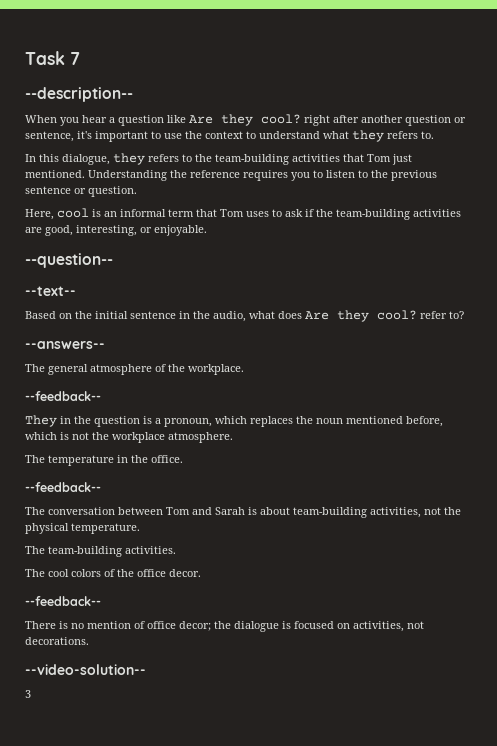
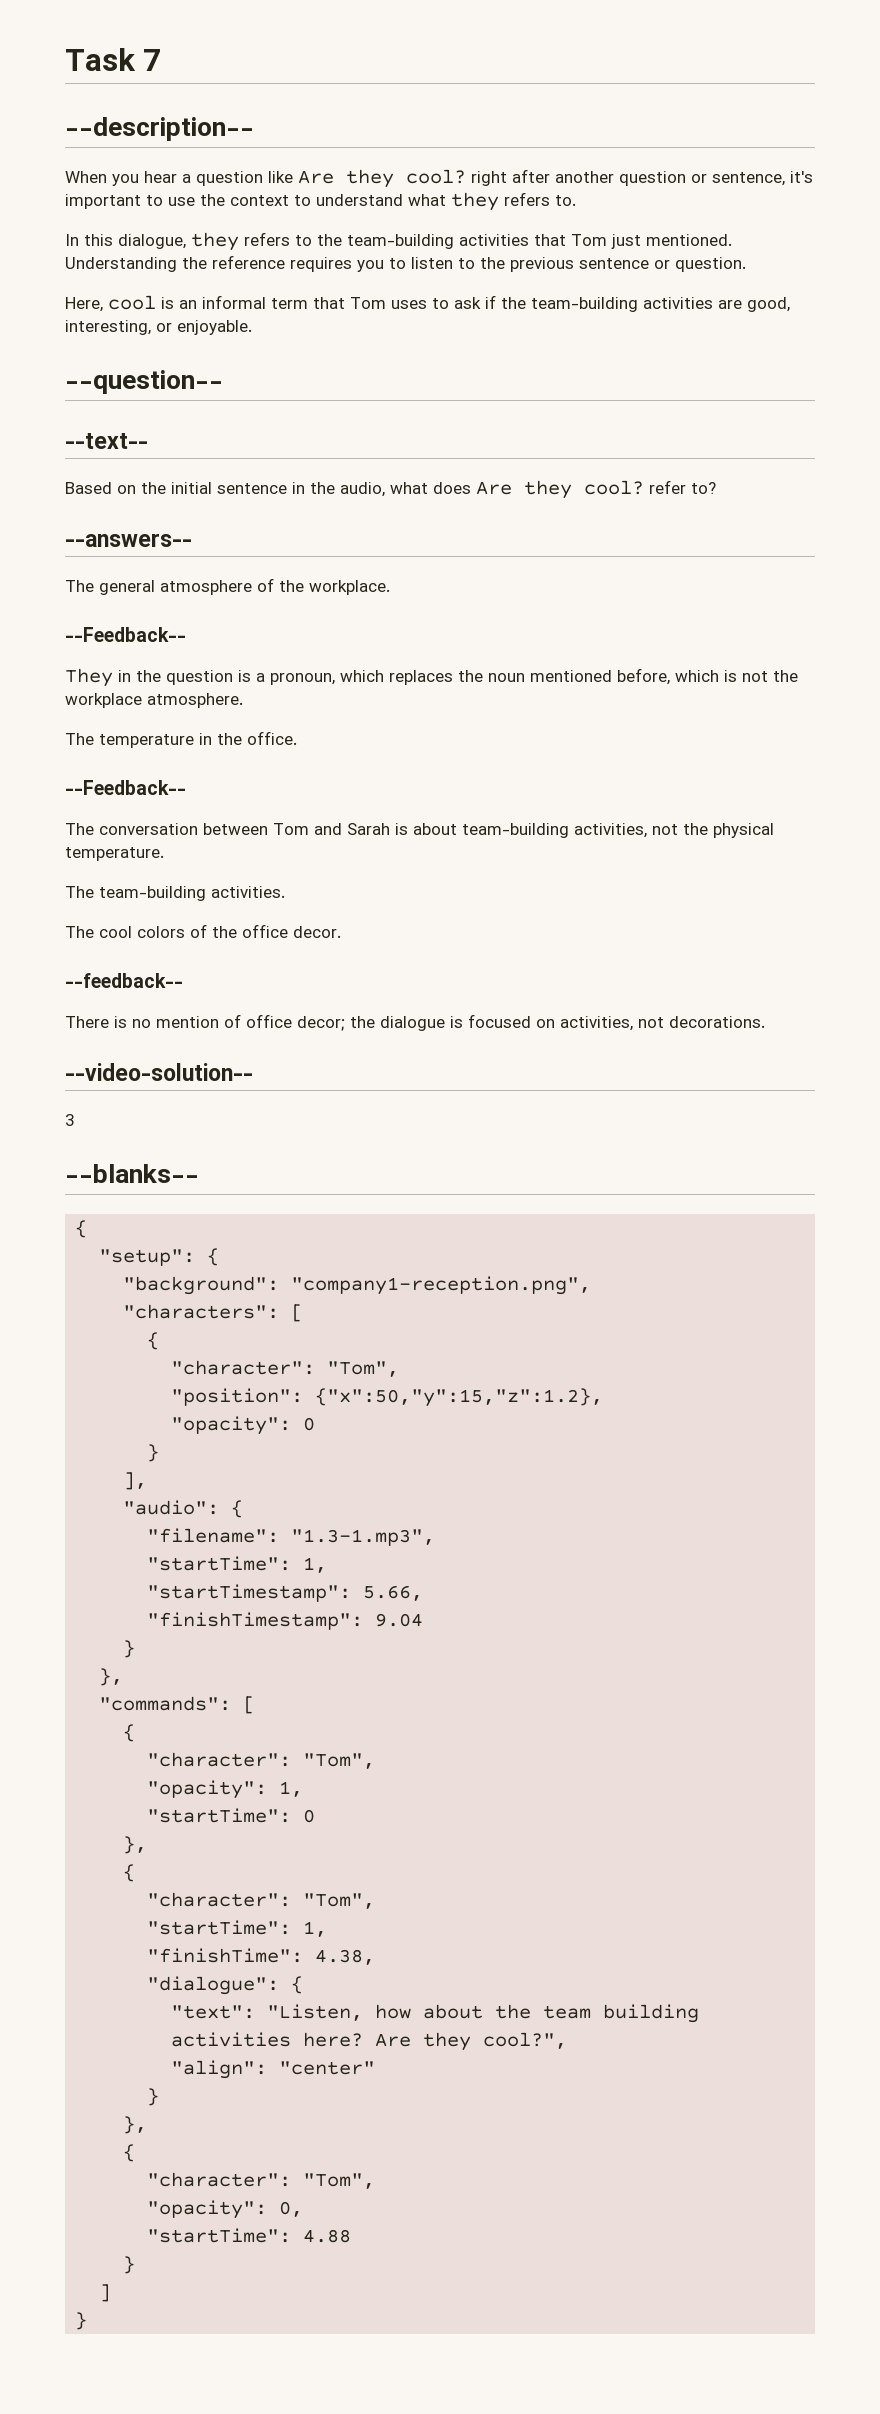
  The general atmosphere of the workplace.
- --feedback--
+ --Feedback--
  The temperature in the office.
- --feedback--
+ --Feedback--
+ --blanks--
+ {
+ "setup": {
+ "background": "company1-reception.png",
+ "characters": [
+ {
+ "character": "Tom",
+ "position": {"x":50,"y":15,"z":1.2},
+ "opacity": 0
+ }
+ ],
+ "audio": {
+ "filename": "1.3-1.mp3",
+ "startTime": 1,
+ "startTimestamp": 5.66,
+ "finishTimestamp": 9.04
+ }
+ },
+ "commands": [
+ {
+ "character": "Tom",
+ "opacity": 1,
+ "startTime": 0
+ },
+ {
+ "character": "Tom",
+ "startTime": 1,
+ "finishTime": 4.38,
+ "dialogue": {
+ "text": "Listen, how about the team building activities here? Are they cool?",
+ "align": "center"
+ }
+ },
+ {
+ "character": "Tom",
+ "opacity": 0,
+ "startTime": 4.88
+ }
+ ]
+ }

